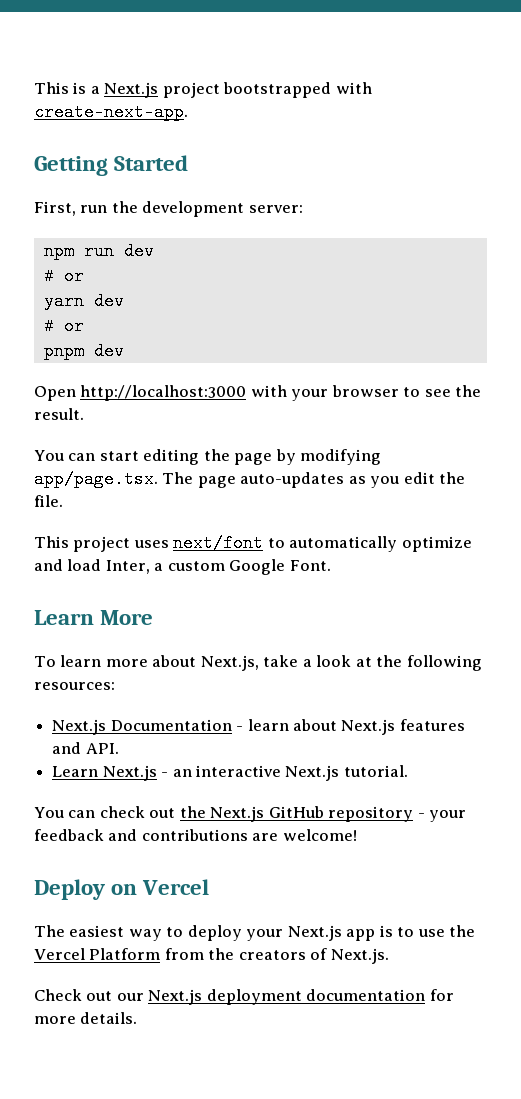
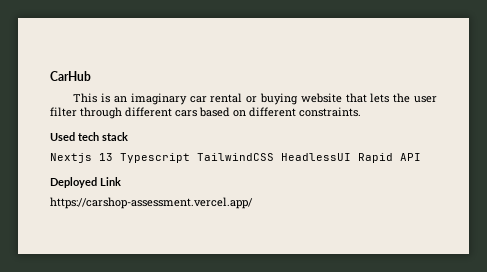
+ CarHub
- This is a Next.js project bootstrapped with create-next-app.
- Getting Started
- First, run the development server:
- npm run dev
- # or
- yarn dev
- # or
- pnpm dev
- Open http://localhost:3000 with your browser to see the result.
- You can start editing the page by modifying app/page.tsx. The page auto-updates as you edit the file.
- This project uses next/font to automatically optimize and load Inter, a custom Google Font.
- Learn More
- To learn more about Next.js, take a look at the following resources:
- Next.js Documentation - learn about Next.js features and API.
- Learn Next.js - an interactive Next.js tutorial.
- You can check out the Next.js GitHub repository - your feedback and contributions are welcome!
- Deploy on Vercel
- The easiest way to deploy your Next.js app is to use the Vercel Platform from the creators of Next.js.
- Check out our Next.js deployment documentation for more details.
+ This is an imaginary car rental or buying website that lets the user filter through different cars based on different constraints.
+ Used tech stack
+ Nextjs 13 Typescript TailwindCSS HeadlessUI Rapid API
+ Deployed Link
+ https://carshop-assessment.vercel.app/

